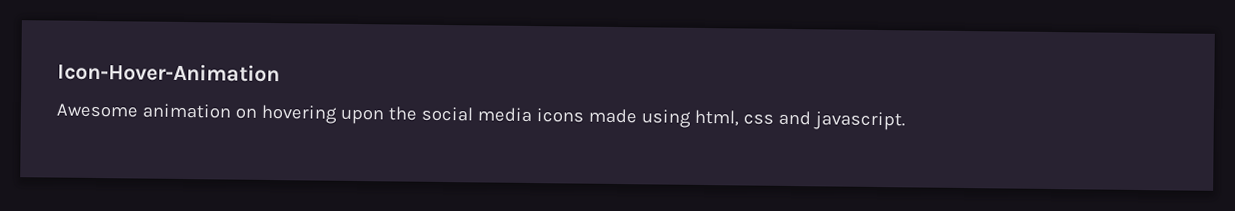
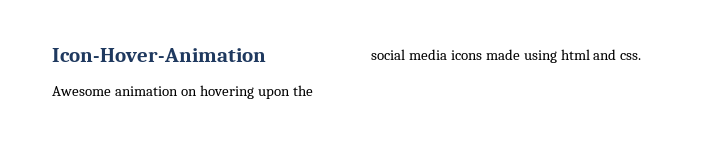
- Awesome animation on hovering upon the social media icons made using html, css and javascript.
+ Awesome animation on hovering upon the social media icons made using html and css.

